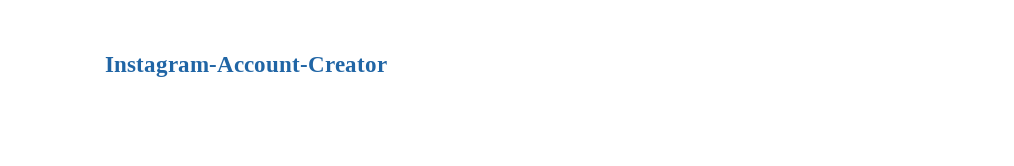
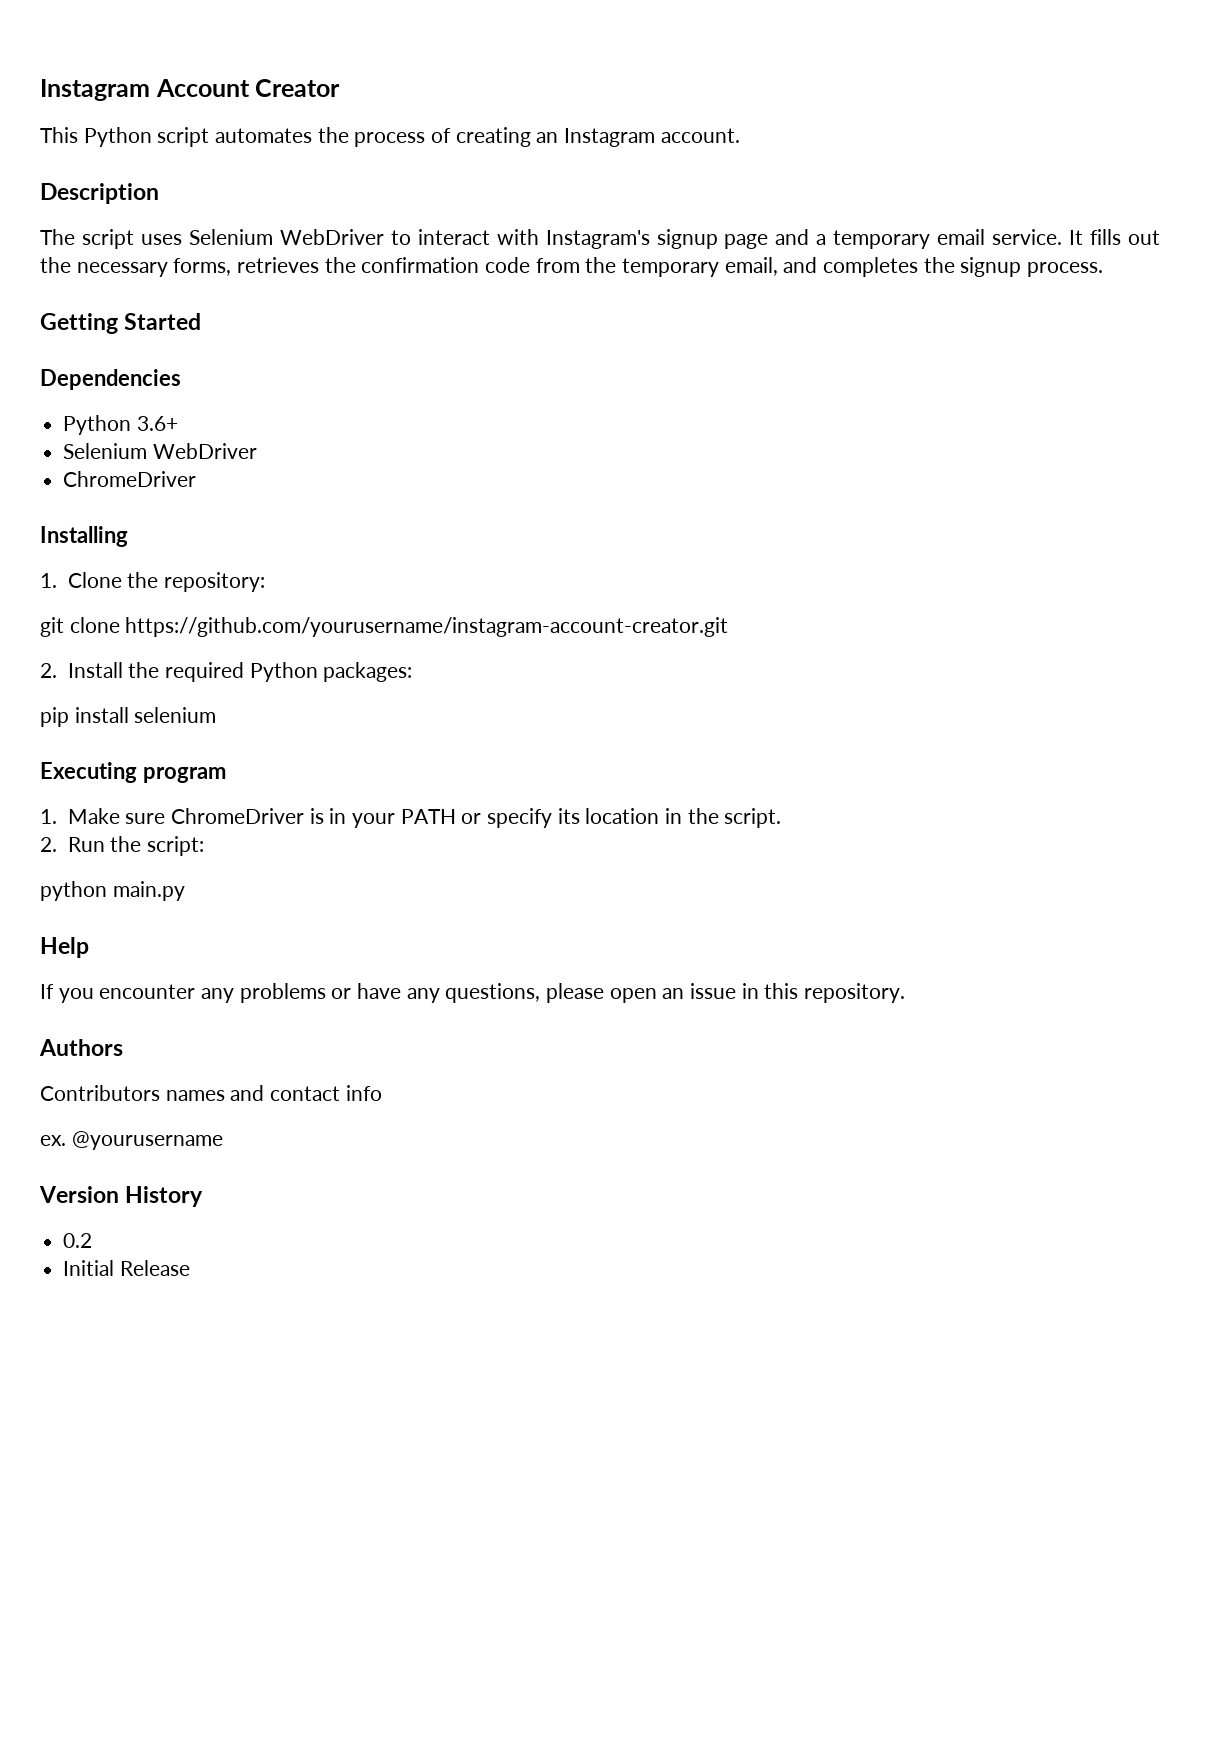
- Instagram-Account-Creator
+ Instagram Account Creator
+ This Python script automates the process of creating an Instagram account.
+ Description
+ The script uses Selenium WebDriver to interact with Instagram's signup page and a temporary email service. It fills out the necessary forms, retrieves the confirmation code from the temporary email, and completes the signup process.
+ Getting Started
+ Dependencies
+ Python 3.6+
+ Selenium WebDriver
+ ChromeDriver
+ Installing
+ 1. Clone the repository:
+ git clone https://github.com/yourusername/instagram-account-creator.git
+ 2. Install the required Python packages:
+ pip install selenium
+ Executing program
+ 1. Make sure ChromeDriver is in your PATH or specify its location in the script.
+ 2. Run the script:
+ python main.py
+ Help
+ If you encounter any problems or have any questions, please open an issue in this repository.
+ Authors
+ Contributors names and contact info
+ ex. @yourusername
+ Version History
+ 0.2
+ Initial Release

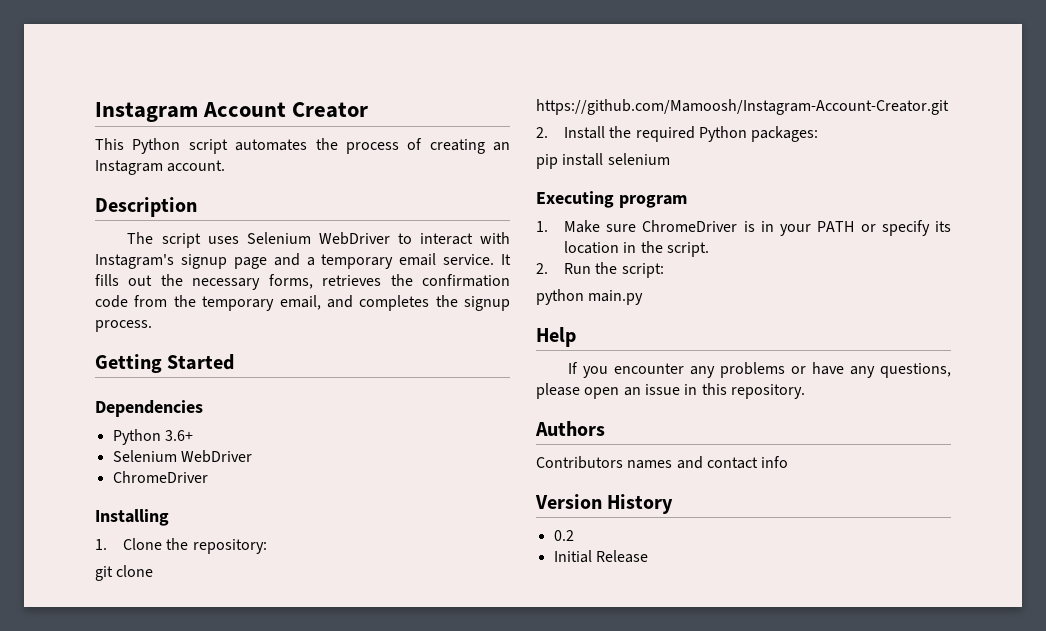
- git clone https://github.com/yourusername/instagram-account-creator.git
+ git clone https://github.com/Mamoosh/Instagram-Account-Creator.git
- ex. @yourusername

